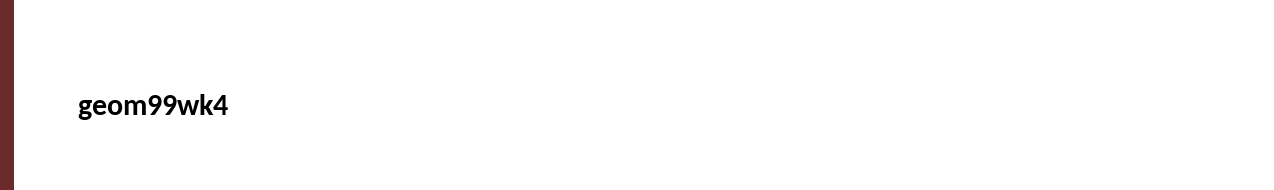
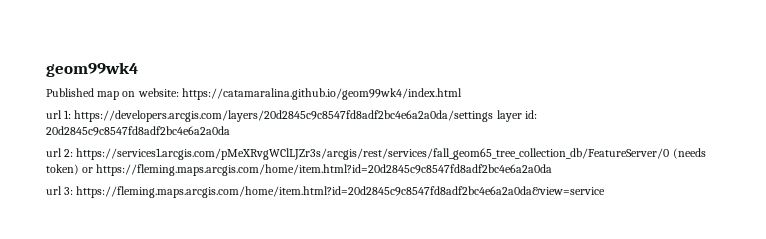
+ Published map on website: https://catamaralina.github.io/geom99wk4/index.html
+ url 1: https://developers.arcgis.com/layers/20d2845c9c8547fd8adf2bc4e6a2a0da/settings layer id: 20d2845c9c8547fd8adf2bc4e6a2a0da
+ url 2: https://services1.arcgis.com/pMeXRvgWClLJZr3s/arcgis/rest/services/fall_geom65_tree_collection_db/FeatureServer/0 (needs token) or https://fleming.maps.arcgis.com/home/item.html?id=20d2845c9c8547fd8adf2bc4e6a2a0da
+ url 3: https://fleming.maps.arcgis.com/home/item.html?id=20d2845c9c8547fd8adf2bc4e6a2a0da&view=service

